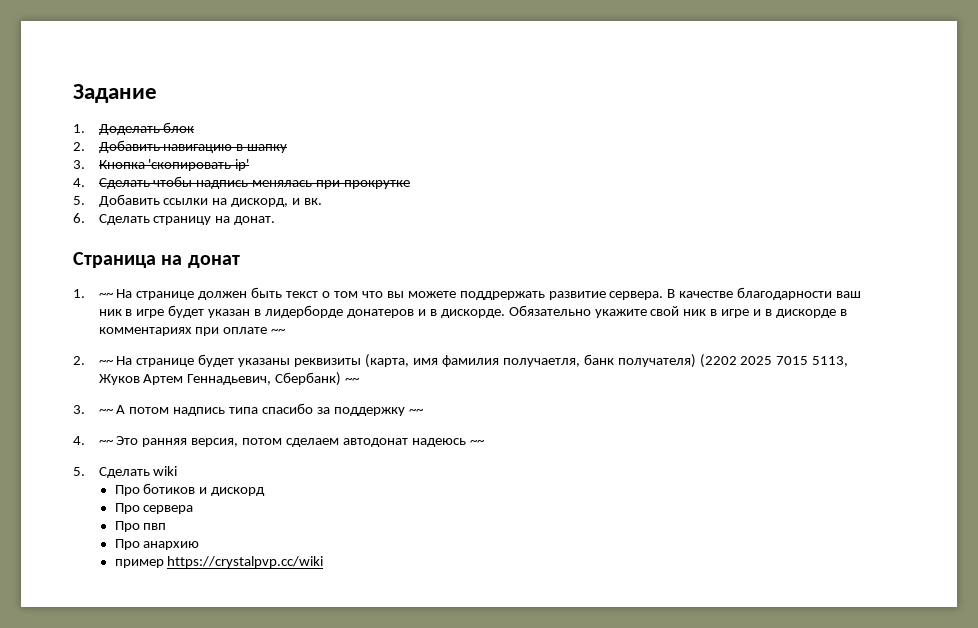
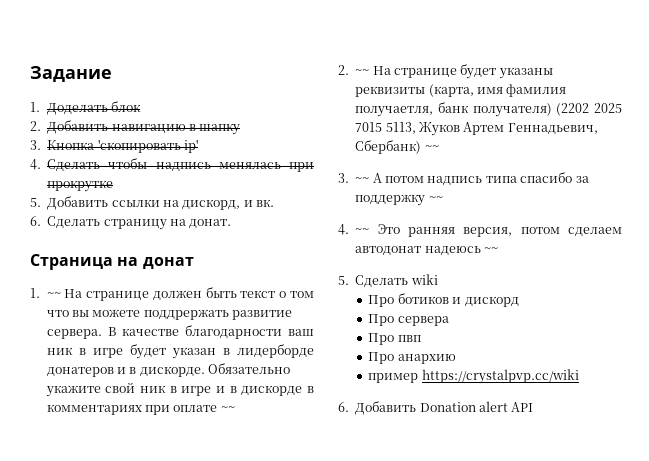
+ 6. Добавить Donation alert API

